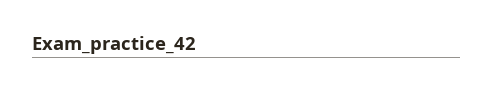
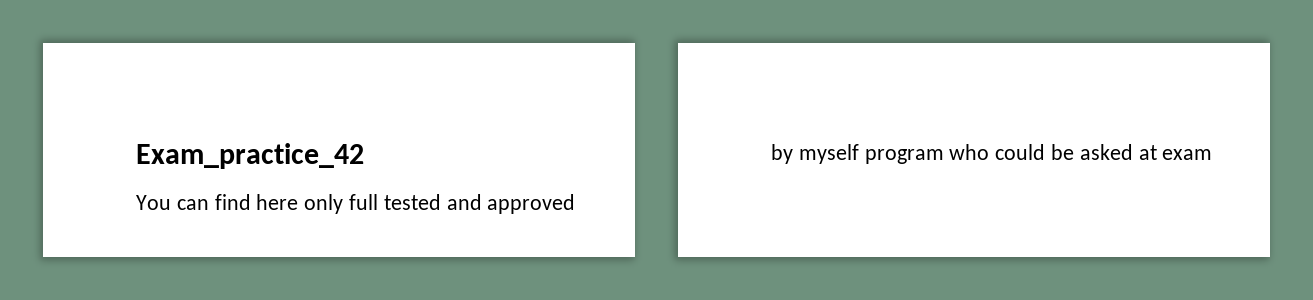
+ You can find here only full tested and approved by myself program who could be asked at exam

